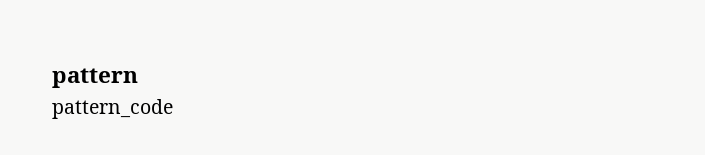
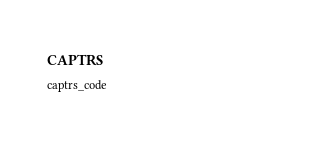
- pattern
- pattern_code
+ CAPTRS
+ captrs_code

